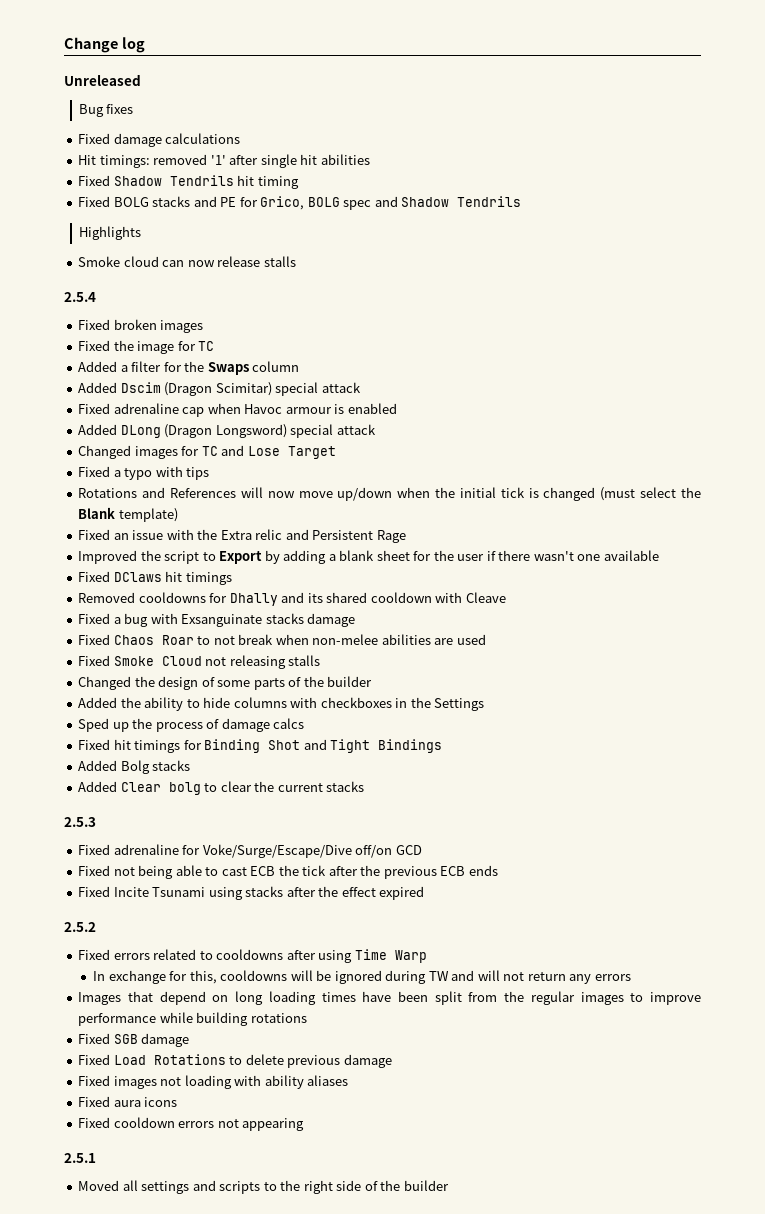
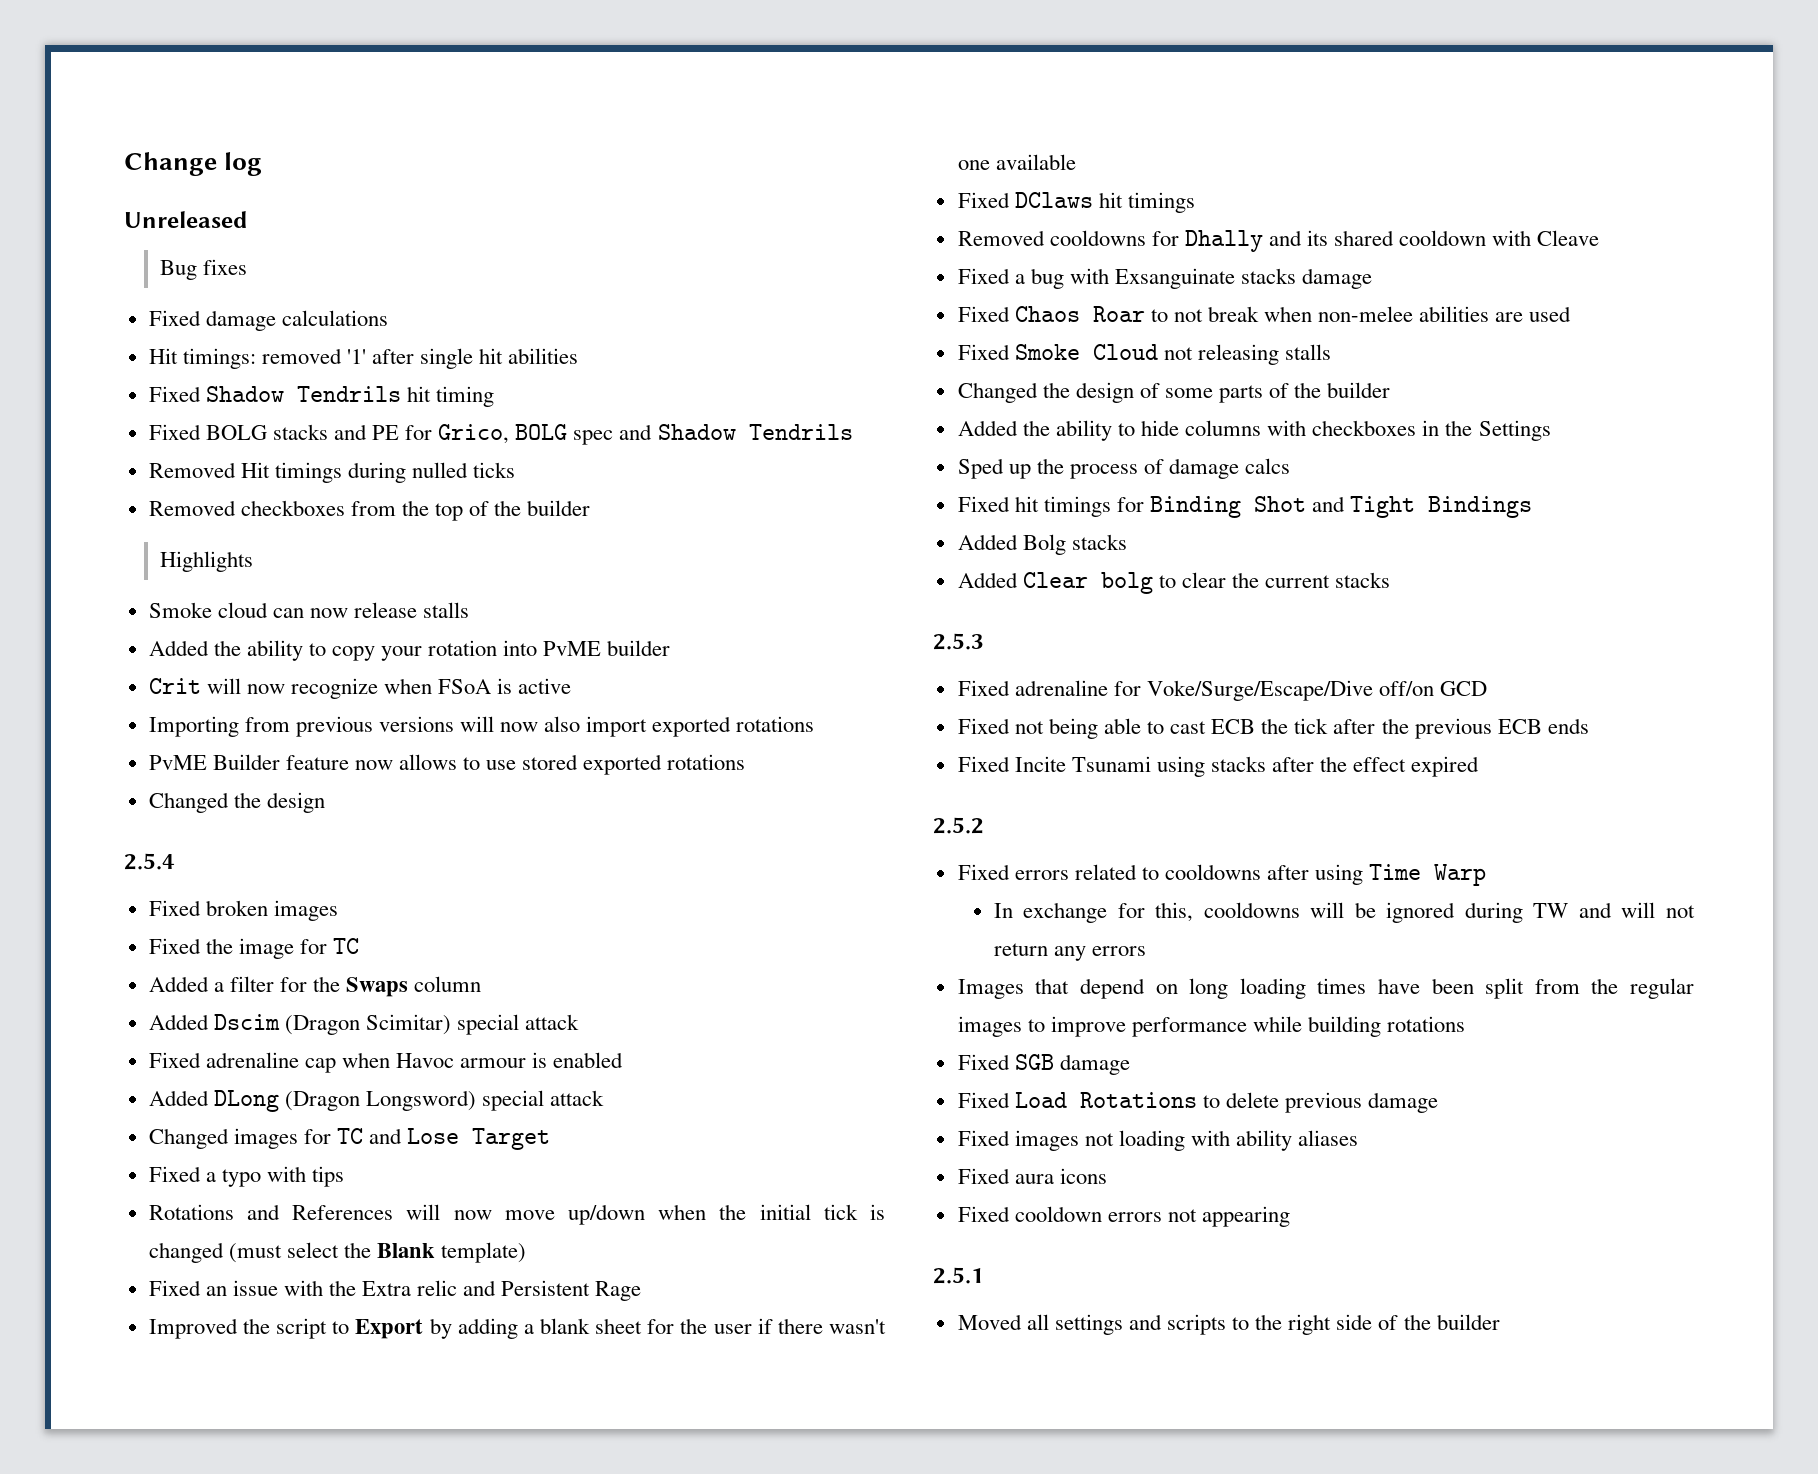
+ Removed Hit timings during nulled ticks
+ Removed checkboxes from the top of the builder
+ Added the ability to copy your rotation into PvME builder
+ Crit will now recognize when FSoA is active
+ Importing from previous versions will now also import exported rotations
+ PvME Builder feature now allows to use stored exported rotations
+ Changed the design

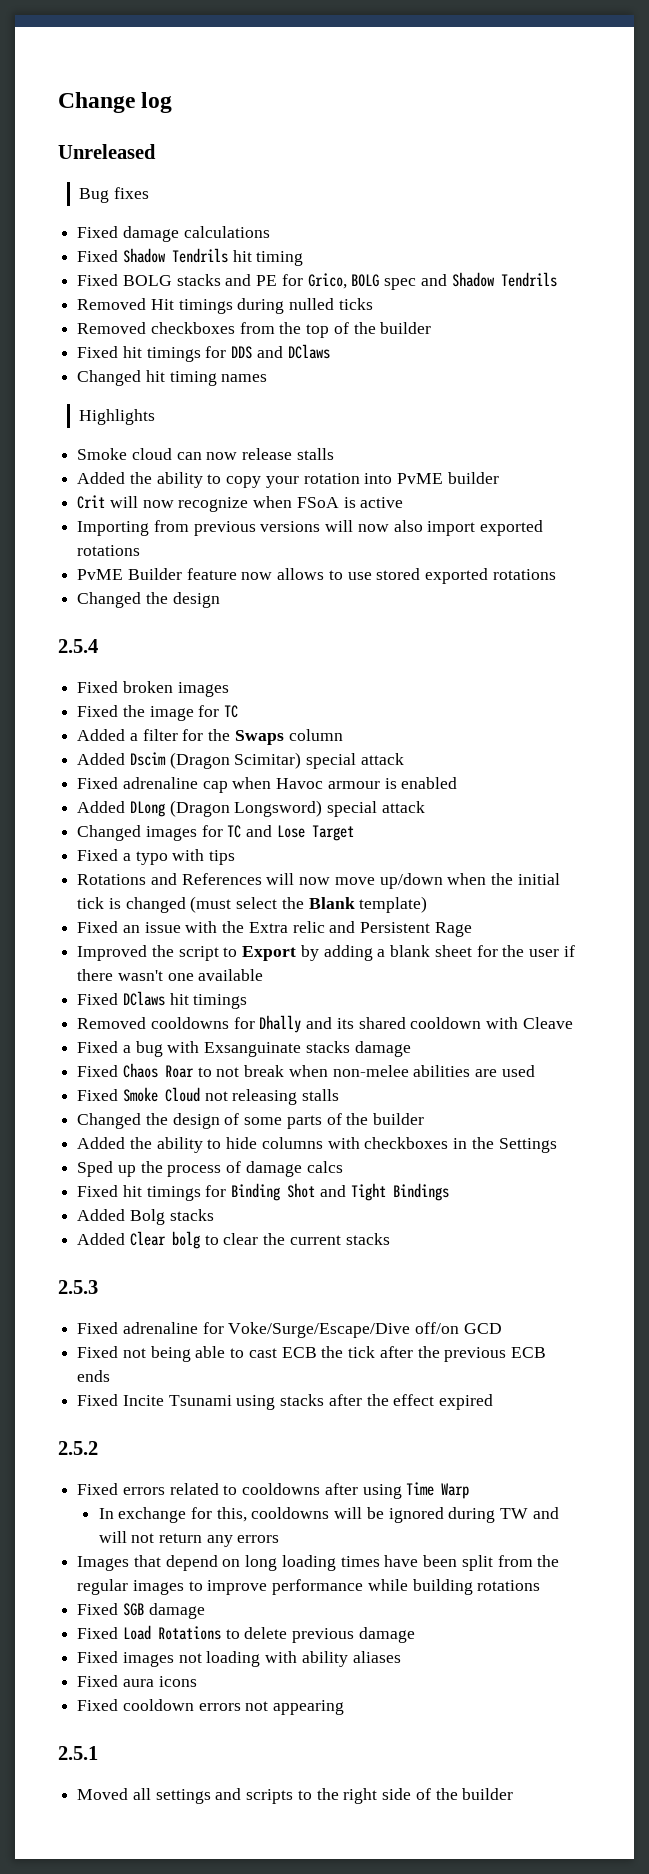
- Hit timings: removed '1' after single hit abilities
+ Fixed hit timings for DDS and DClaws
+ Changed hit timing names

